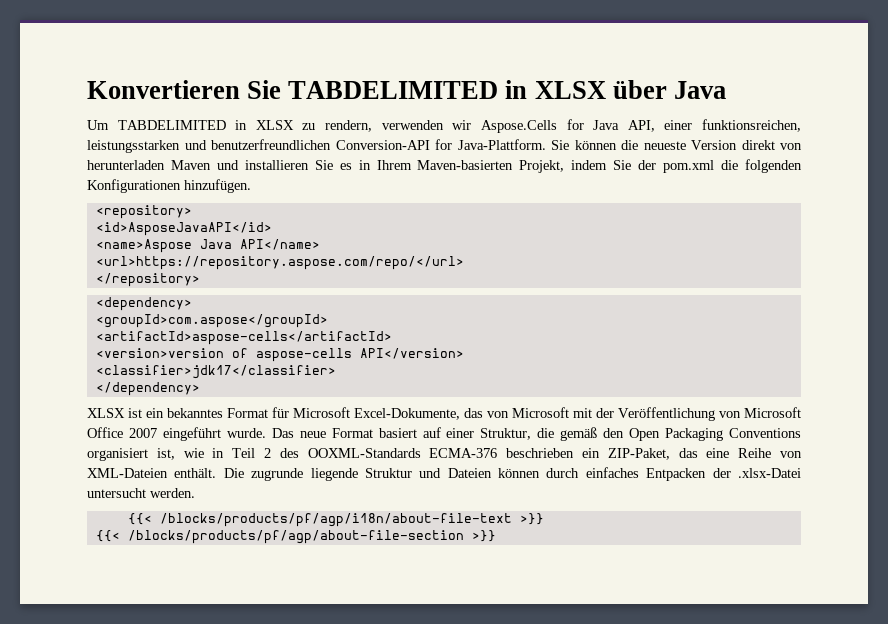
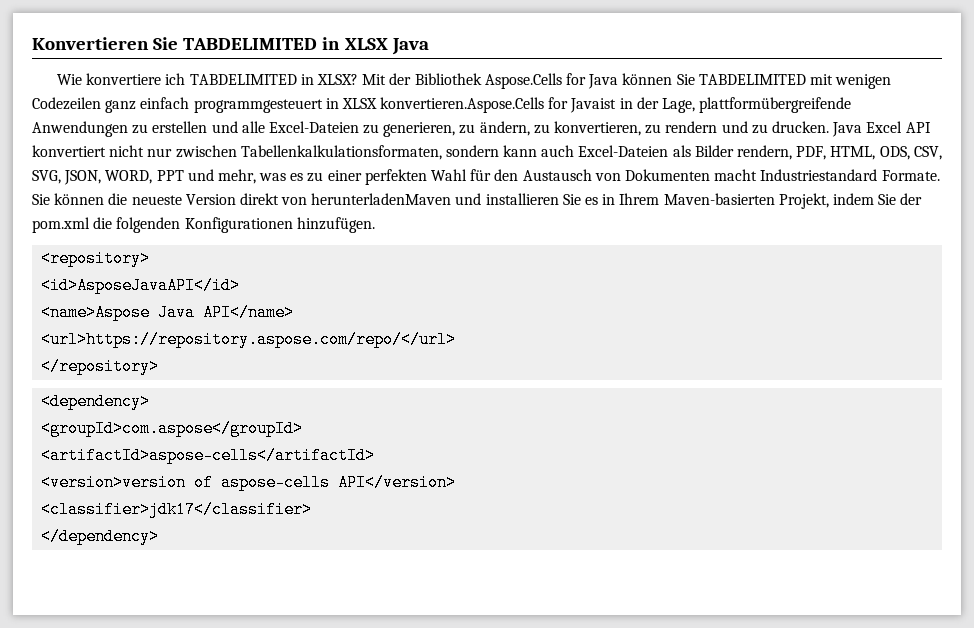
- Konvertieren Sie TABDELIMITED in XLSX über Java
+ Konvertieren Sie TABDELIMITED in XLSX Java
- Um TABDELIMITED in XLSX zu rendern, verwenden wir Aspose.Cells for Java API, einer funktionsreichen, leistungsstarken und benutzerfreundlichen Conversion-API for Java-Plattform.
+ Wie konvertiere ich TABDELIMITED in XLSX? Mit der Bibliothek Aspose.Cells for Java können Sie TABDELIMITED mit wenigen Codezeilen ganz einfach programmgesteuert in XLSX konvertieren.Aspose.Cells for Javaist in der Lage, plattformübergreifende Anwendungen zu erstellen und alle Excel-Dateien zu generieren, zu ändern, zu konvertieren, zu rendern und zu drucken. Java Excel API konvertiert nicht nur zwischen Tabellenkalkulationsformaten, sondern kann auch Excel-Dateien als Bilder rendern, PDF, HTML, ODS, CSV, SVG, JSON, WORD, PPT und mehr, was es zu einer perfekten Wahl für den Austausch von Dokumenten macht Industriestandard Formate.
- Sie können die neueste Version direkt von herunterladen Maven und installieren Sie es in Ihrem Maven-basierten Projekt, indem Sie der pom.xml die folgenden Konfigurationen hinzufügen.
+ Sie können die neueste Version direkt von herunterladenMaven und installieren Sie es in Ihrem Maven-basierten Projekt, indem Sie der pom.xml die folgenden Konfigurationen hinzufügen.
- XLSX ist ein bekanntes Format für Microsoft Excel-Dokumente, das von Microsoft mit der Veröffentlichung von Microsoft Office 2007 eingeführt wurde. Das neue Format basiert auf einer Struktur, die gemäß den Open Packaging Conventions organisiert ist, wie in Teil 2 des OOXML-Standards ECMA-376 beschrieben ein ZIP-Paket, das eine Reihe von XML-Dateien enthält. Die zugrunde liegende Struktur und Dateien können durch einfaches Entpacken der .xlsx-Datei untersucht werden.
- {{< /blocks/products/pf/agp/i18n/about-file-text >}}
- {{< /blocks/products/pf/agp/about-file-section >}}

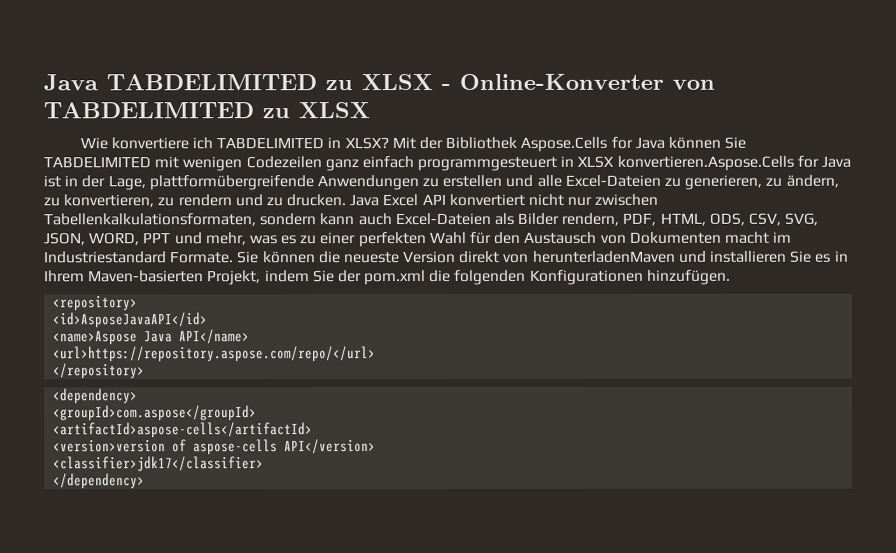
- Konvertieren Sie TABDELIMITED in XLSX Java
+ Java TABDELIMITED zu XLSX - Online-Konverter von TABDELIMITED zu XLSX
- Mit der Bibliothek Aspose.Cells for Java können Sie TABDELIMITED mit wenigen Codezeilen ganz einfach programmgesteuert in XLSX konvertieren.Aspose.Cells for Javaist in der Lage, plattformübergreifende Anwendungen zu erstellen und alle Excel-Dateien zu generieren, zu ändern, zu konvertieren, zu rendern und zu drucken.
+ Mit der Bibliothek Aspose.Cells for Java können Sie TABDELIMITED mit wenigen Codezeilen ganz einfach programmgesteuert in XLSX konvertieren.Aspose.Cells for Java ist in der Lage, plattformübergreifende Anwendungen zu erstellen und alle Excel-Dateien zu generieren, zu ändern, zu konvertieren, zu rendern und zu drucken.
- Java Excel API konvertiert nicht nur zwischen Tabellenkalkulationsformaten, sondern kann auch Excel-Dateien als Bilder rendern, PDF, HTML, ODS, CSV, SVG, JSON, WORD, PPT und mehr, was es zu einer perfekten Wahl für den Austausch von Dokumenten macht Industriestandard Formate.
+ Java Excel API konvertiert nicht nur zwischen Tabellenkalkulationsformaten, sondern kann auch Excel-Dateien als Bilder rendern, PDF, HTML, ODS, CSV, SVG, JSON, WORD, PPT und mehr, was es zu einer perfekten Wahl für den Austausch von Dokumenten macht im Industriestandard Formate.

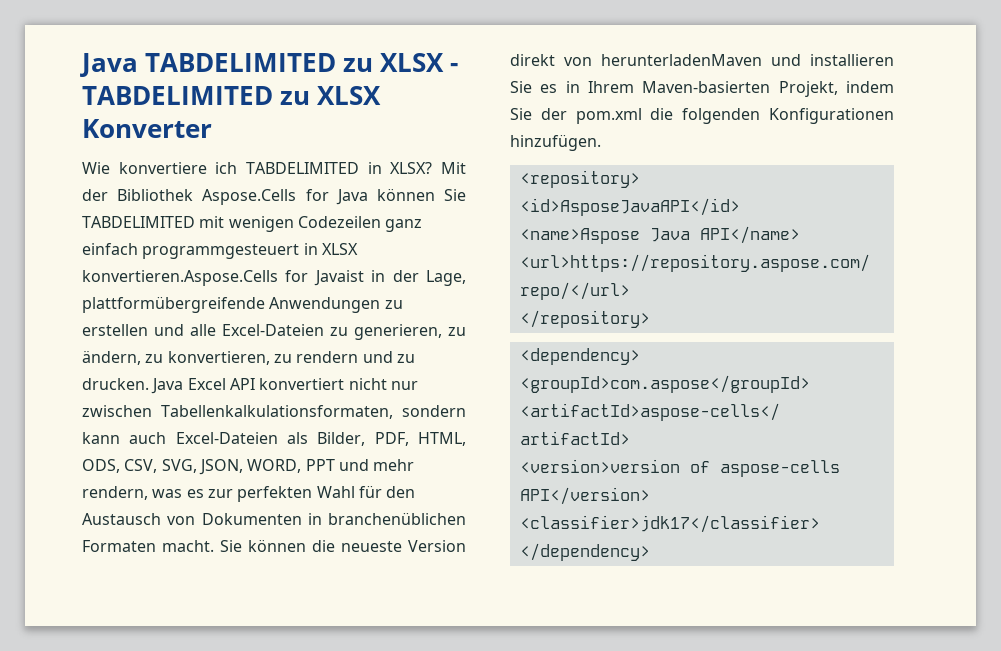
- Java TABDELIMITED zu XLSX - Online-Konverter von TABDELIMITED zu XLSX
+ Java TABDELIMITED zu XLSX - TABDELIMITED zu XLSX Konverter
- Mit der Bibliothek Aspose.Cells for Java können Sie TABDELIMITED mit wenigen Codezeilen ganz einfach programmgesteuert in XLSX konvertieren.Aspose.Cells for Java ist in der Lage, plattformübergreifende Anwendungen zu erstellen und alle Excel-Dateien zu generieren, zu ändern, zu konvertieren, zu rendern und zu drucken.
+ Mit der Bibliothek Aspose.Cells for Java können Sie TABDELIMITED mit wenigen Codezeilen ganz einfach programmgesteuert in XLSX konvertieren.Aspose.Cells for Javaist in der Lage, plattformübergreifende Anwendungen zu erstellen und alle Excel-Dateien zu generieren, zu ändern, zu konvertieren, zu rendern und zu drucken.
- Java Excel API konvertiert nicht nur zwischen Tabellenkalkulationsformaten, sondern kann auch Excel-Dateien als Bilder rendern, PDF, HTML, ODS, CSV, SVG, JSON, WORD, PPT und mehr, was es zu einer perfekten Wahl für den Austausch von Dokumenten macht im Industriestandard Formate.
+ Java Excel API konvertiert nicht nur zwischen Tabellenkalkulationsformaten, sondern kann auch Excel-Dateien als Bilder, PDF, HTML, ODS, CSV, SVG, JSON, WORD, PPT und mehr rendern, was es zur perfekten Wahl für den Austausch von Dokumenten in branchenüblichen Formaten macht.

